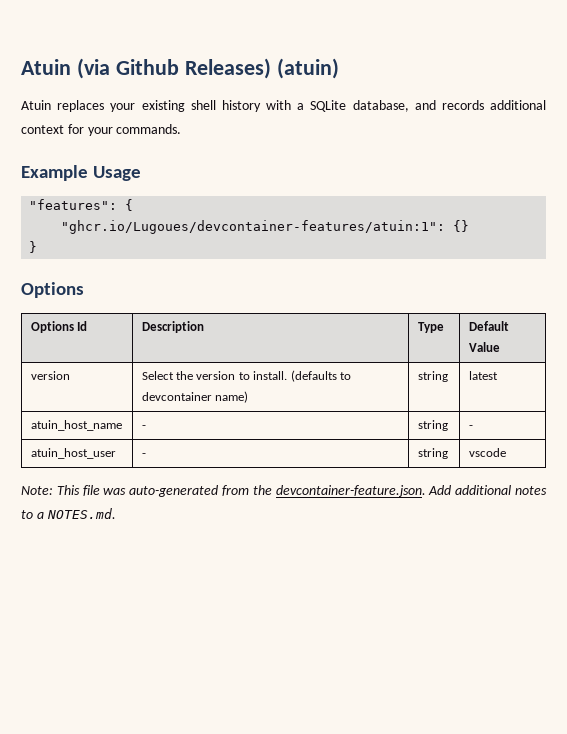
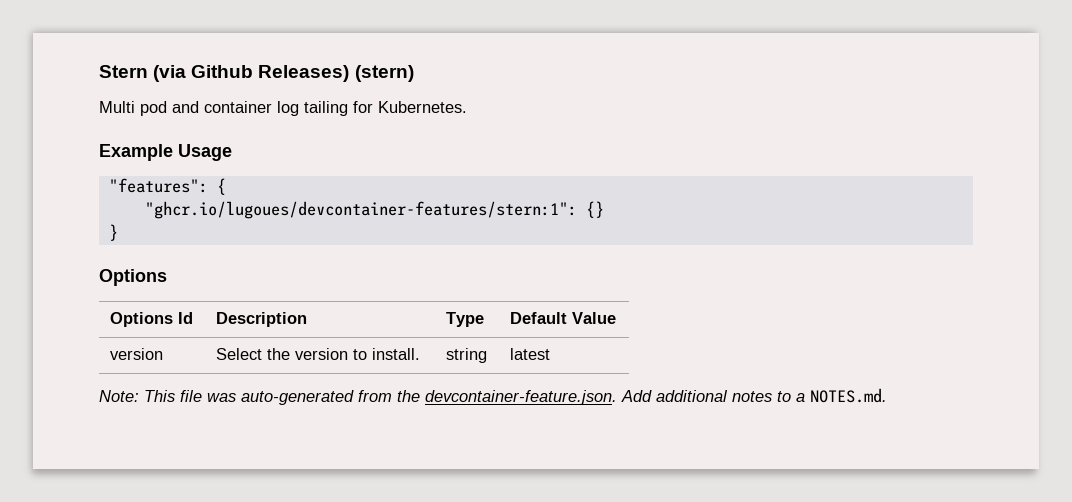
- Atuin (via Github Releases) (atuin)
- Atuin replaces your existing shell history with a SQLite database, and records additional context for your commands.
+ Stern (via Github Releases) (stern)
+ Multi pod and container log tailing for Kubernetes.
- "ghcr.io/Lugoues/devcontainer-features/atuin:1": {}
+ "ghcr.io/lugoues/devcontainer-features/stern:1": {}
- version | Select the version to install. (defaults to devcontainer name) | string | latest
- atuin_host_name | - | string | -
- atuin_host_user | - | string | vscode
+ version | Select the version to install. | string | latest

